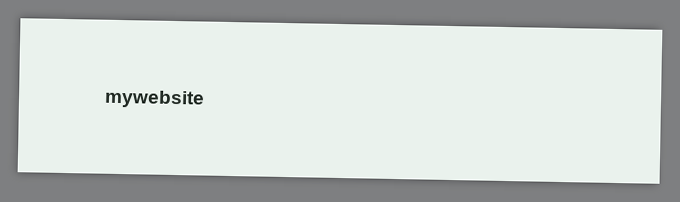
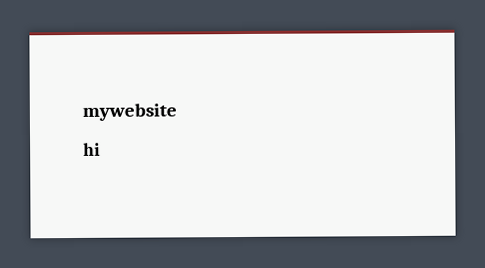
+ hi

